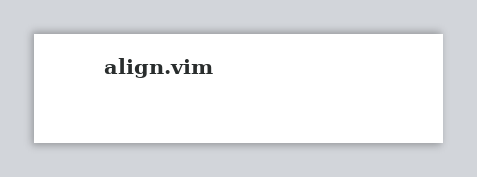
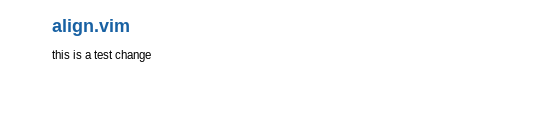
+ this is a test change

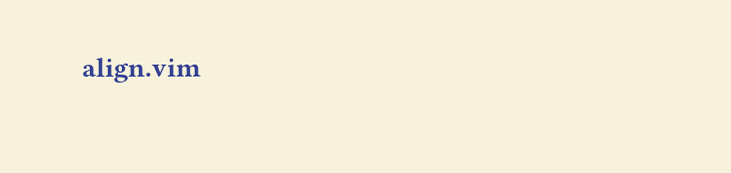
- this is a test change

